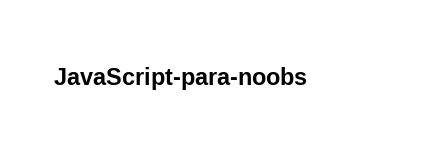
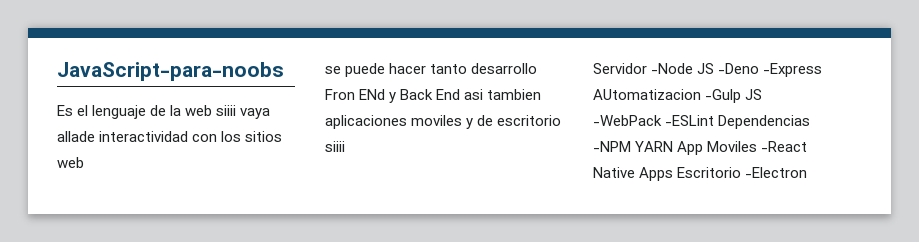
+ Es el lenguaje de la web siiii vaya allade interactividad con los sitios web
+ se puede hacer tanto desarrollo Fron ENd y Back End asi tambien aplicaciones moviles y de escritorio siiii
+ Servidor -Node JS -Deno -Express AUtomatizacion -Gulp JS -WebPack -ESLint Dependencias -NPM YARN App Moviles -React Native Apps Escritorio -Electron

